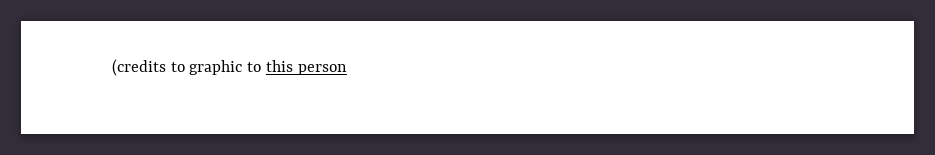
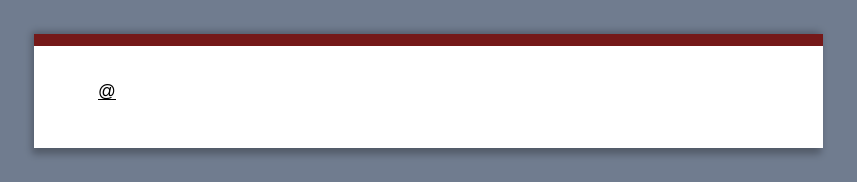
- (credits to graphic to this person
+ @

